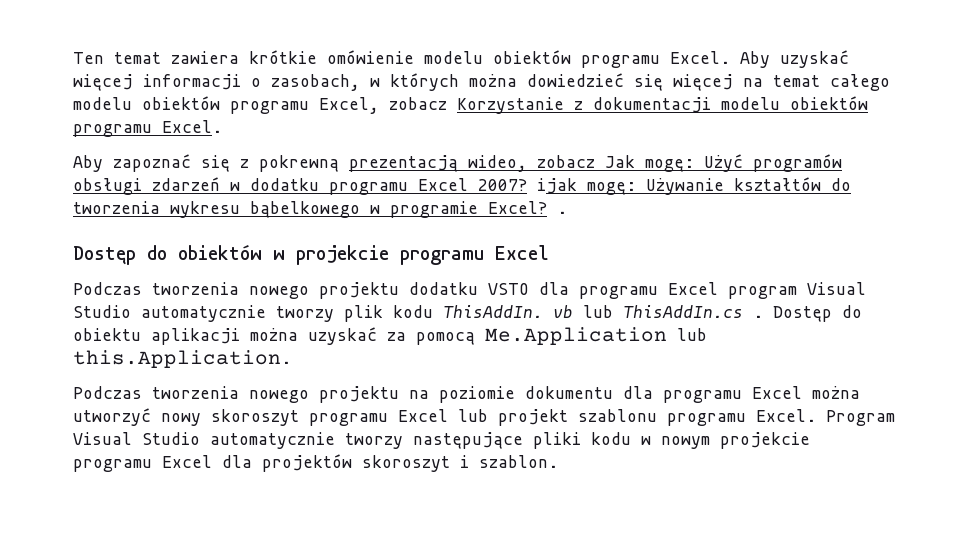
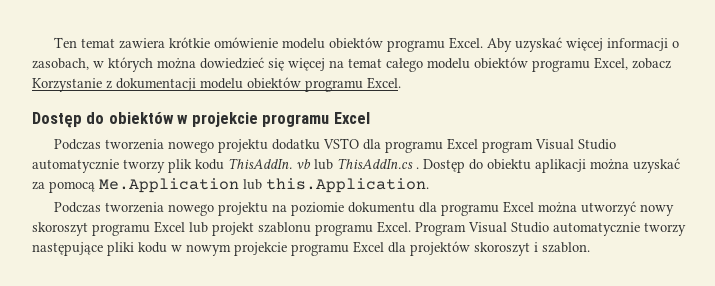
- Aby zapoznać się z pokrewną prezentacją wideo, zobacz Jak mogę: Użyć programów obsługi zdarzeń w dodatku programu Excel 2007? ijak mogę: Używanie kształtów do tworzenia wykresu bąbelkowego w programie Excel? .

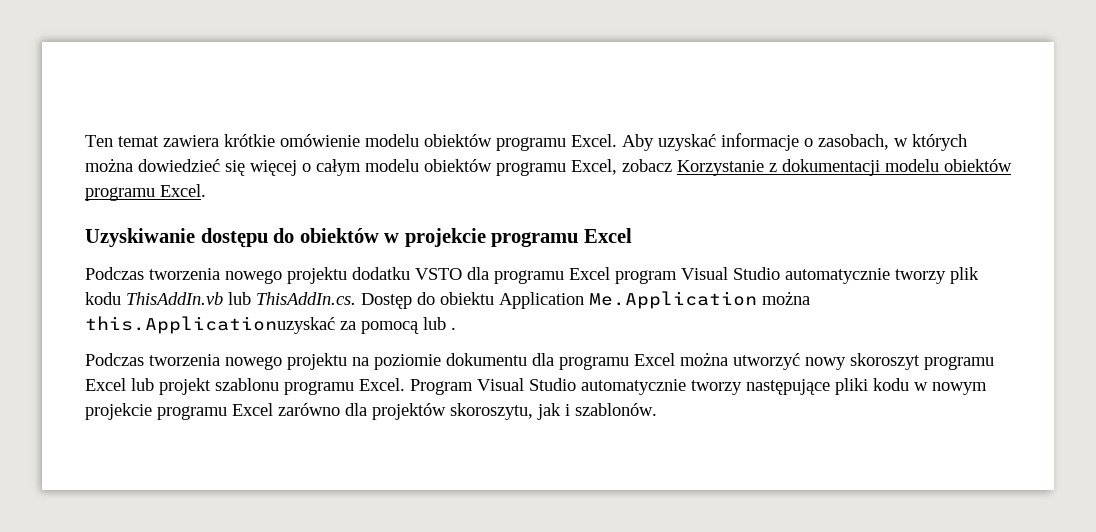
- Aby uzyskać więcej informacji o zasobach, w których można dowiedzieć się więcej na temat całego modelu obiektów programu Excel, zobacz Korzystanie z dokumentacji modelu obiektów programu Excel.
+ Aby uzyskać informacje o zasobach, w których można dowiedzieć się więcej o całym modelu obiektów programu Excel, zobacz Korzystanie z dokumentacji modelu obiektów programu Excel.
- Dostęp do obiektów w projekcie programu Excel
+ Uzyskiwanie dostępu do obiektów w projekcie programu Excel
- Podczas tworzenia nowego projektu dodatku VSTO dla programu Excel program Visual Studio automatycznie tworzy plik kodu ThisAddIn. vb lub ThisAddIn.cs . Dostęp do obiektu aplikacji można uzyskać za pomocą Me.Application lub this.Application.
+ Podczas tworzenia nowego projektu dodatku VSTO dla programu Excel program Visual Studio automatycznie tworzy plik kodu ThisAddIn.vb lub ThisAddIn.cs. Dostęp do obiektu Application Me.Application można this.Applicationuzyskać za pomocą lub .
- Program Visual Studio automatycznie tworzy następujące pliki kodu w nowym projekcie programu Excel dla projektów skoroszyt i szablon.
+ Program Visual Studio automatycznie tworzy następujące pliki kodu w nowym projekcie programu Excel zarówno dla projektów skoroszytu, jak i szablonów.

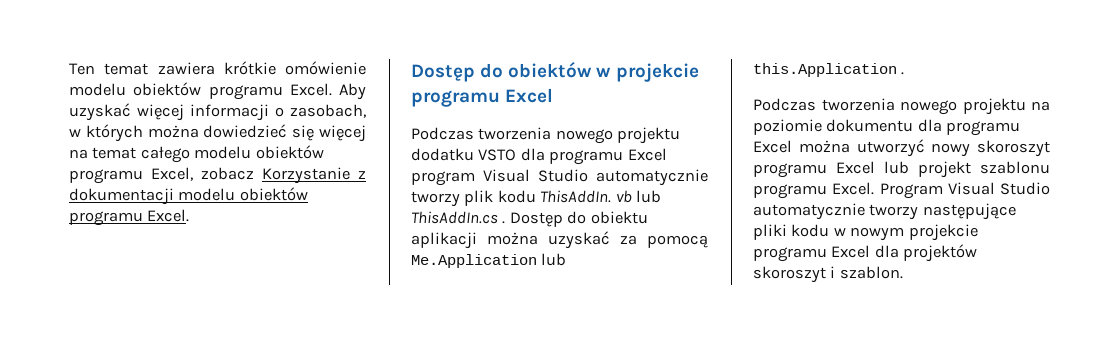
- Aby uzyskać informacje o zasobach, w których można dowiedzieć się więcej o całym modelu obiektów programu Excel, zobacz Korzystanie z dokumentacji modelu obiektów programu Excel.
+ Aby uzyskać więcej informacji o zasobach, w których można dowiedzieć się więcej na temat całego modelu obiektów programu Excel, zobacz Korzystanie z dokumentacji modelu obiektów programu Excel.
- Uzyskiwanie dostępu do obiektów w projekcie programu Excel
+ Dostęp do obiektów w projekcie programu Excel
- Podczas tworzenia nowego projektu dodatku VSTO dla programu Excel program Visual Studio automatycznie tworzy plik kodu ThisAddIn.vb lub ThisAddIn.cs. Dostęp do obiektu Application Me.Application można this.Applicationuzyskać za pomocą lub .
+ Podczas tworzenia nowego projektu dodatku VSTO dla programu Excel program Visual Studio automatycznie tworzy plik kodu ThisAddIn. vb lub ThisAddIn.cs . Dostęp do obiektu aplikacji można uzyskać za pomocą Me.Application lub this.Application .
- Program Visual Studio automatycznie tworzy następujące pliki kodu w nowym projekcie programu Excel zarówno dla projektów skoroszytu, jak i szablonów.
+ Program Visual Studio automatycznie tworzy następujące pliki kodu w nowym projekcie programu Excel dla projektów skoroszyt i szablon.

